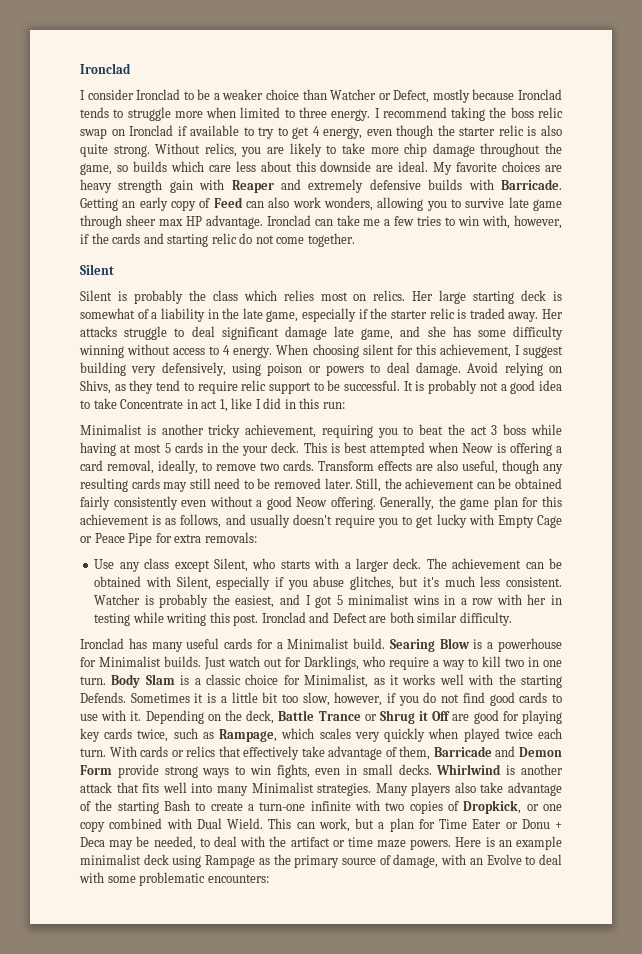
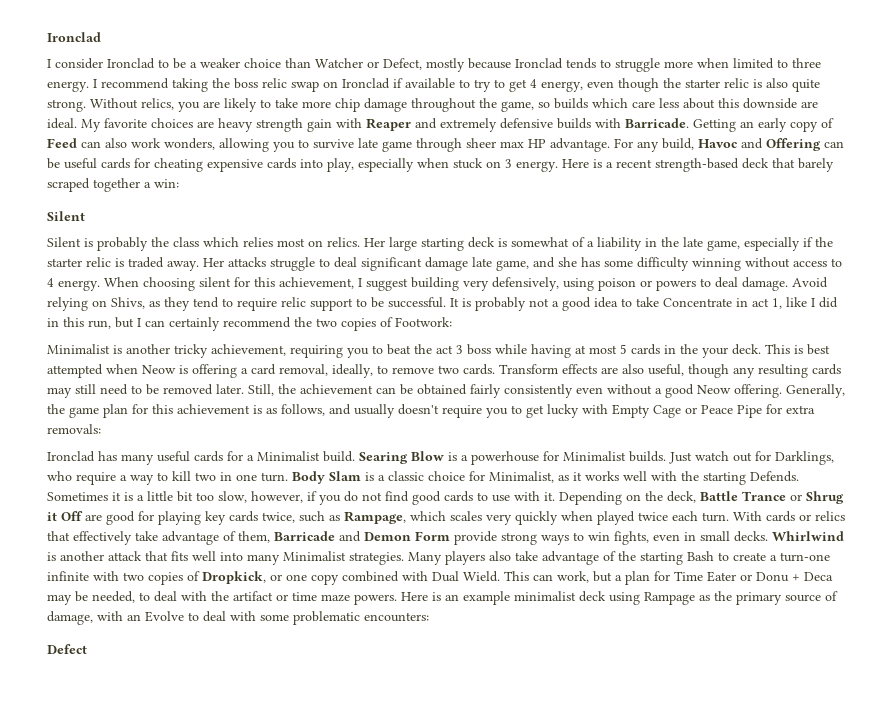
- Ironclad can take me a few tries to win with, however, if the cards and starting relic do not come together.
+ For any build, Havoc and Offering can be useful cards for cheating expensive cards into play, especially when stuck on 3 energy. Here is a recent strength-based deck that barely scraped together a win:
- It is probably not a good idea to take Concentrate in act 1, like I did in this run:
+ It is probably not a good idea to take Concentrate in act 1, like I did in this run, but I can certainly recommend the two copies of Footwork:
- Use any class except Silent, who starts with a larger deck. The achievement can be obtained with Silent, especially if you abuse glitches, but it's much less consistent. Watcher is probably the easiest, and I got 5 minimalist wins in a row with her in testing while writing this post. Ironclad and Defect are both similar difficulty.
+ Defect

